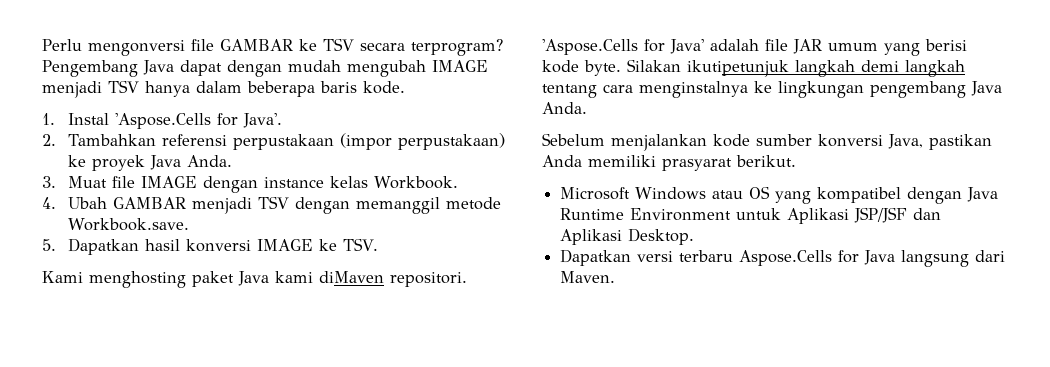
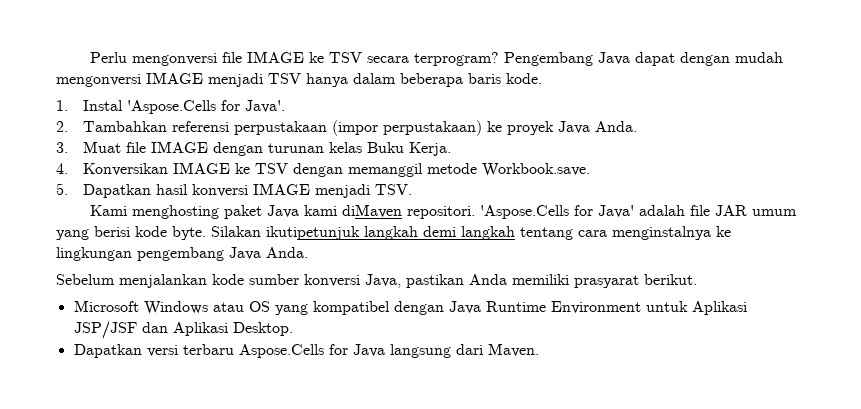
- Perlu mengonversi file GAMBAR ke TSV secara terprogram?
+ Perlu mengonversi file IMAGE ke TSV secara terprogram?
- Pengembang Java dapat dengan mudah mengubah IMAGE menjadi TSV hanya dalam beberapa baris kode.
+ Pengembang Java dapat dengan mudah mengonversi IMAGE menjadi TSV hanya dalam beberapa baris kode.
- 3. Muat file IMAGE dengan instance kelas Workbook.
- 4. Ubah GAMBAR menjadi TSV dengan memanggil metode Workbook.save.
+ 3. Muat file IMAGE dengan turunan kelas Buku Kerja.
+ 4. Konversikan IMAGE ke TSV dengan memanggil metode Workbook.save.
- 5. Dapatkan hasil konversi IMAGE ke TSV.
+ 5. Dapatkan hasil konversi IMAGE menjadi TSV.

